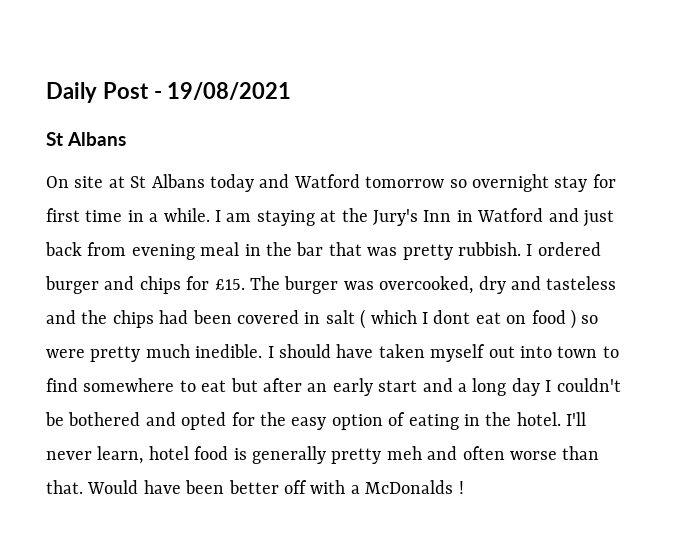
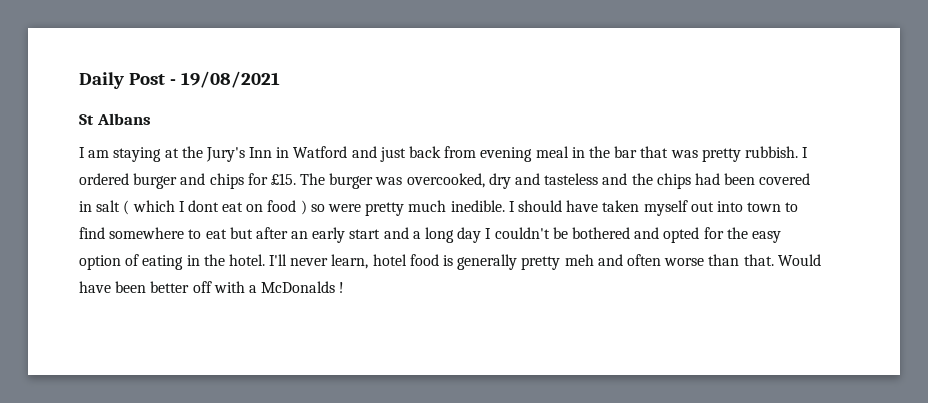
- On site at St Albans today and Watford tomorrow so overnight stay for first time in a while.

